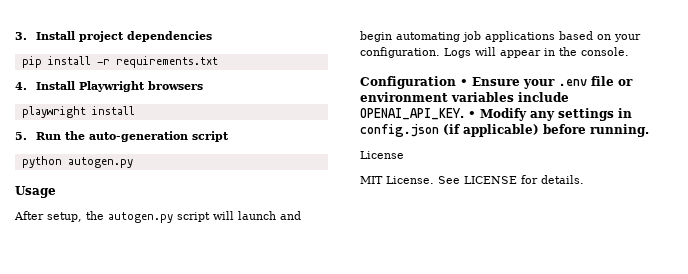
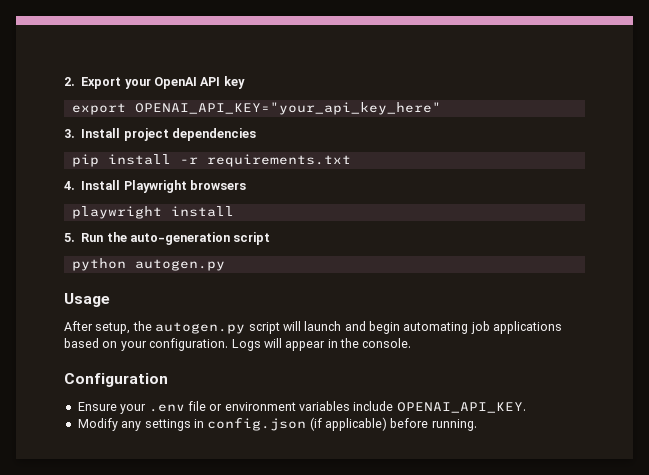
+ 2. Export your OpenAI API key
+ export OPENAI_API_KEY="your_api_key_here"
- Configuration • Ensure your .env file or environment variables include OPENAI_API_KEY. • Modify any settings in config.json (if applicable) before running.
+ Configuration
+ Ensure your .env file or environment variables include OPENAI_API_KEY.
+ Modify any settings in config.json (if applicable) before running.
- License
- MIT License. See LICENSE for details.

